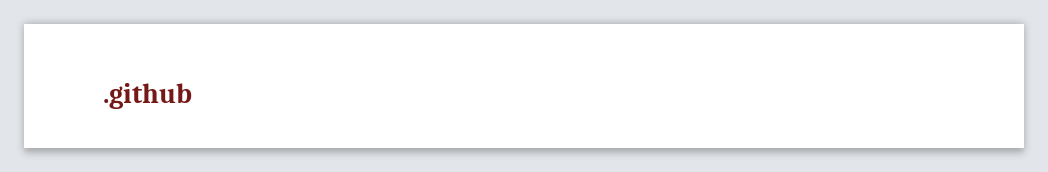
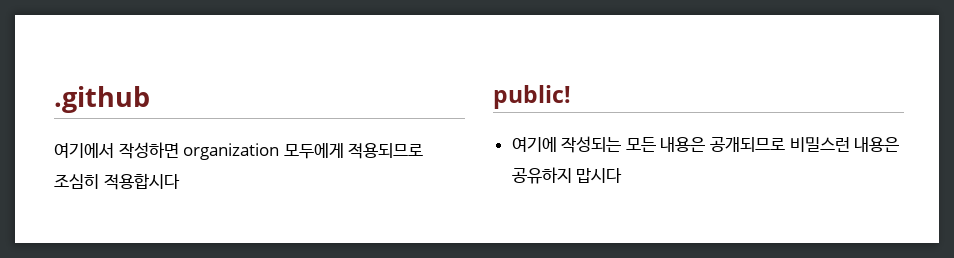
+ 여기에서 작성하면 organization 모두에게 적용되므로 조심히 적용합시다
+ public!
+ 여기에 작성되는 모든 내용은 공개되므로 비밀스런 내용은 공유하지 맙시다

